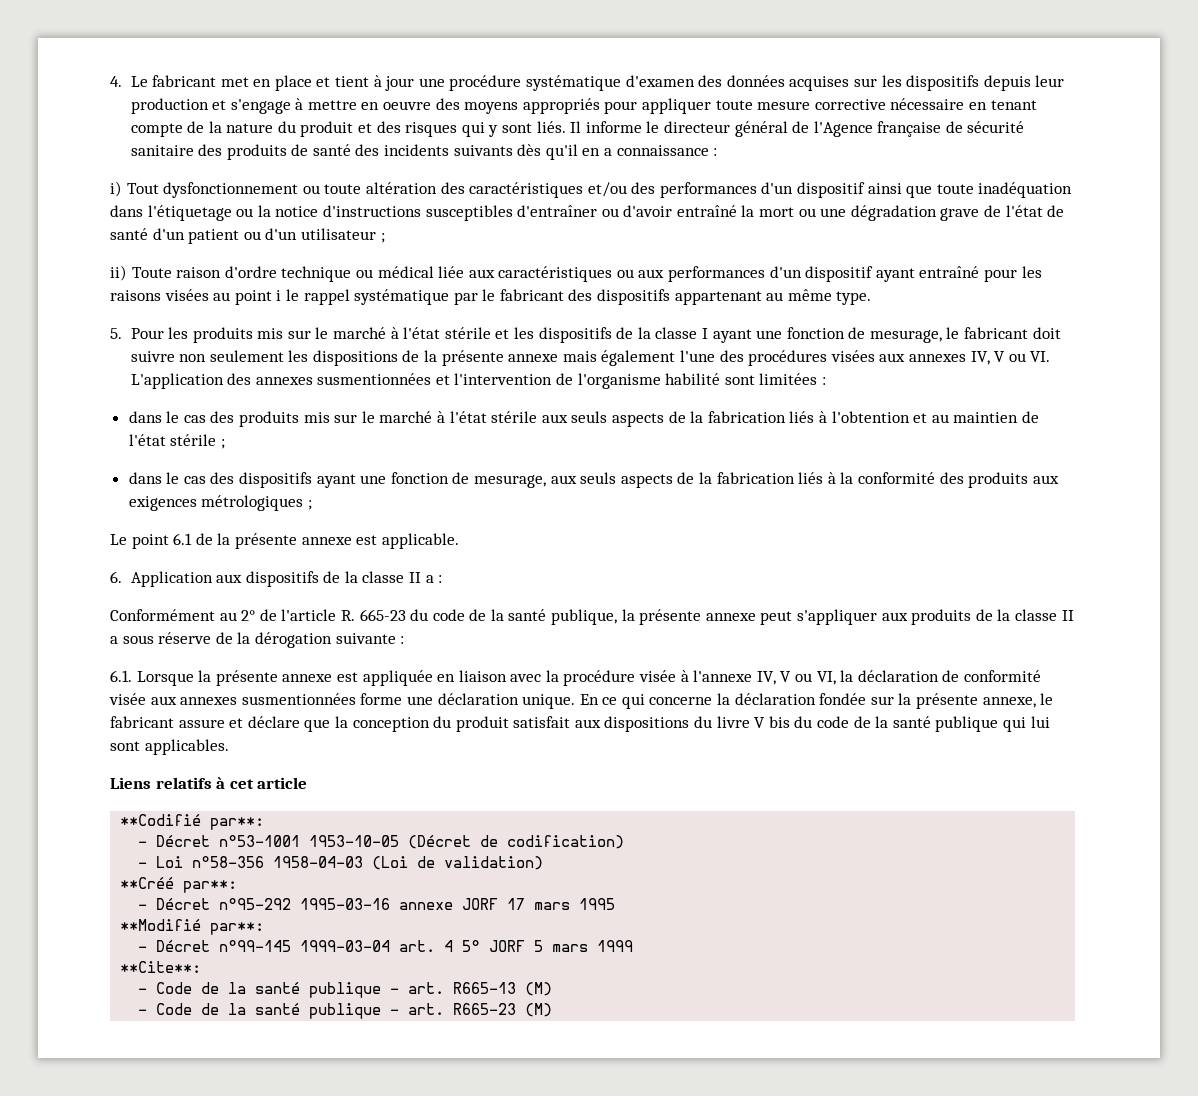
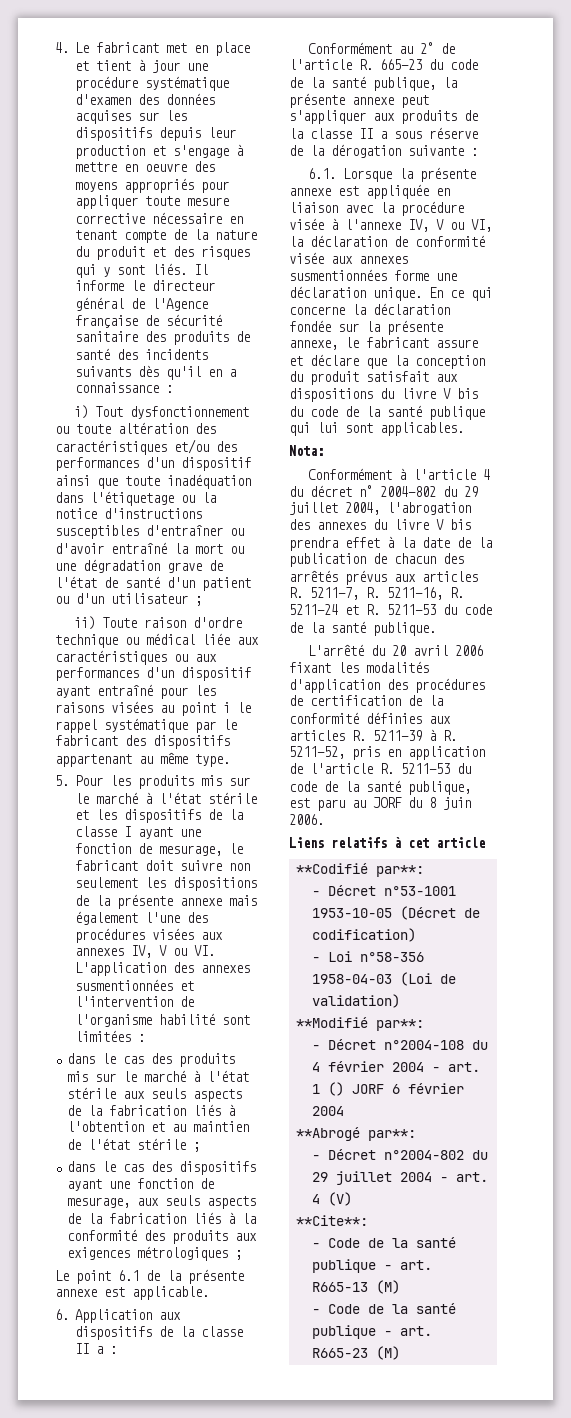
+ Nota:
+ Conformément à l'article 4 du décret n° 2004-802 du 29 juillet 2004, l'abrogation des annexes du livre V bis prendra effet à la date de la publication de chacun des arrêtés prévus aux articles R. 5211-7, R. 5211-16, R. 5211-24 et R. 5211-53 du code de la santé publique.
+ L'arrêté du 20 avril 2006 fixant les modalités d'application des procédures de certification de la conformité définies aux articles R. 5211-39 à R. 5211-52, pris en application de l'article R. 5211-53 du code de la santé publique, est paru au JORF du 8 juin 2006.
- **Créé par**:
- - Décret n°95-292 1995-03-16 annexe JORF 17 mars 1995
  **Modifié par**:
- - Décret n°99-145 1999-03-04 art. 4 5° JORF 5 mars 1999
+ - Décret n°2004-108 du 4 février 2004 - art. 1 () JORF 6 février 2004
+ **Abrogé par**:
+ - Décret n°2004-802 du 29 juillet 2004 - art. 4 (V)

